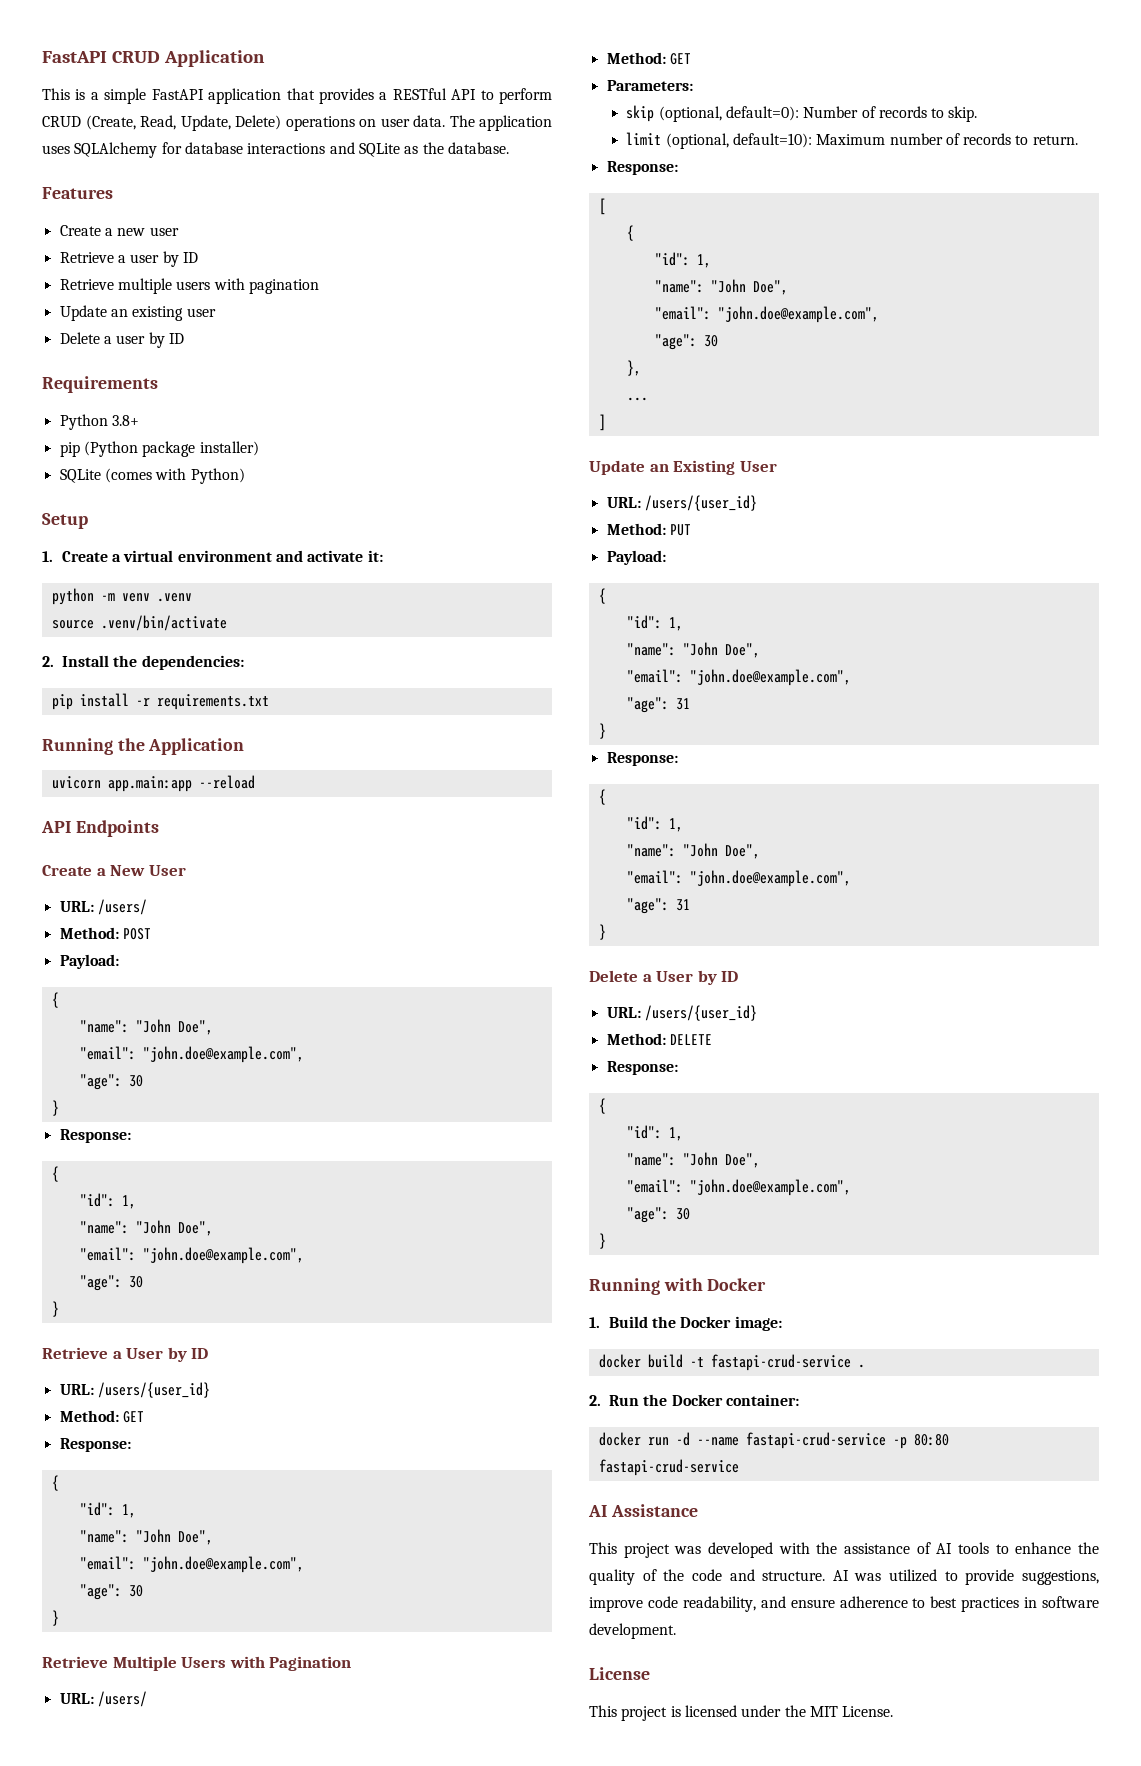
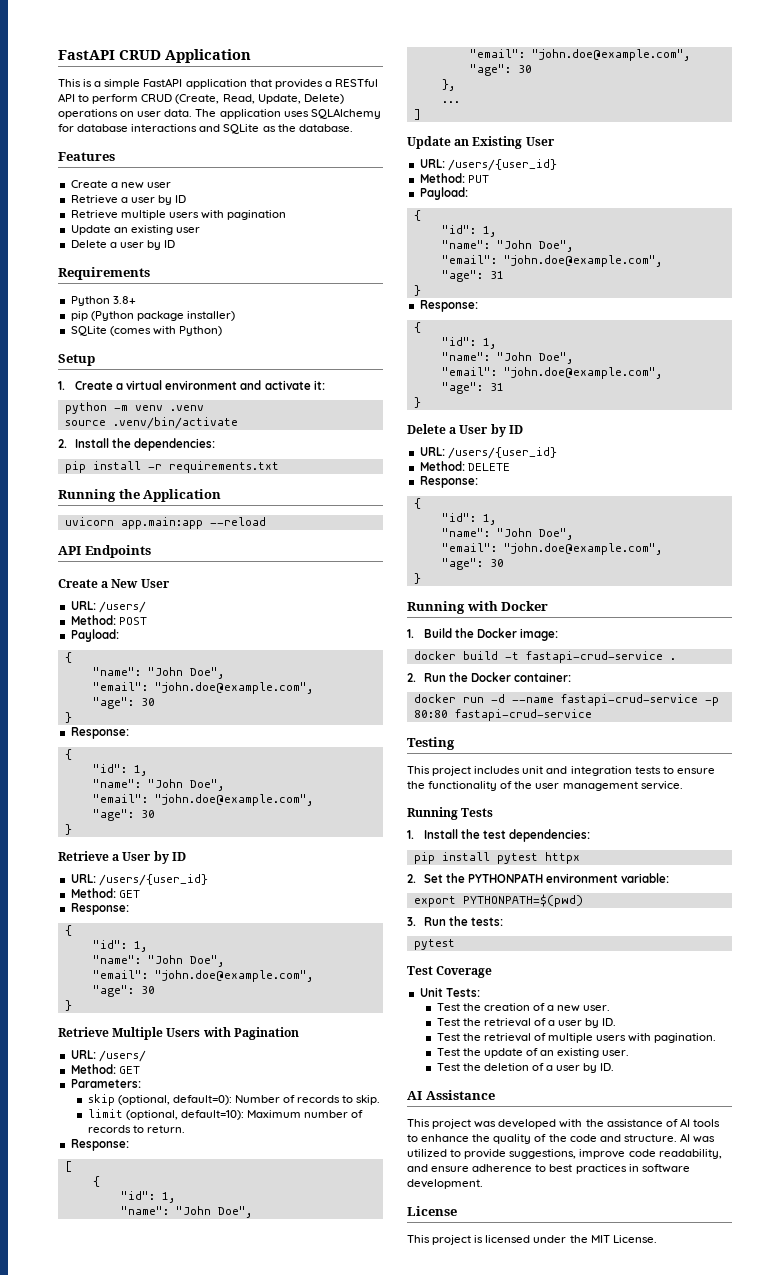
+ Testing
+ This project includes unit and integration tests to ensure the functionality of the user management service.
+ Running Tests
+ 1. Install the test dependencies:
+ pip install pytest httpx
+ 2. Set the PYTHONPATH environment variable:
+ export PYTHONPATH=$(pwd)
+ 3. Run the tests:
+ pytest
+ Test Coverage
+ Unit Tests:
+ Test the creation of a new user.
+ Test the retrieval of a user by ID.
+ Test the retrieval of multiple users with pagination.
+ Test the update of an existing user.
+ Test the deletion of a user by ID.

